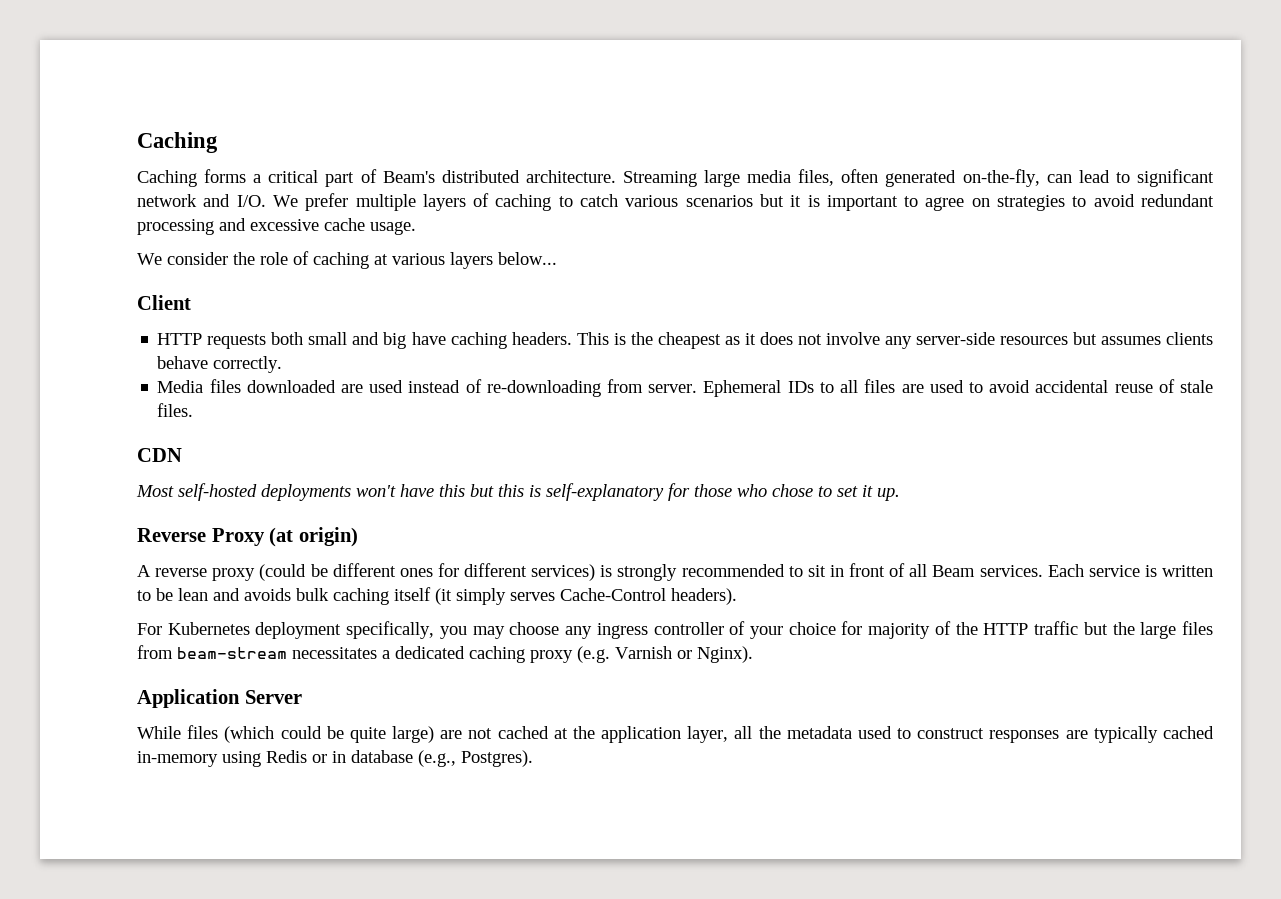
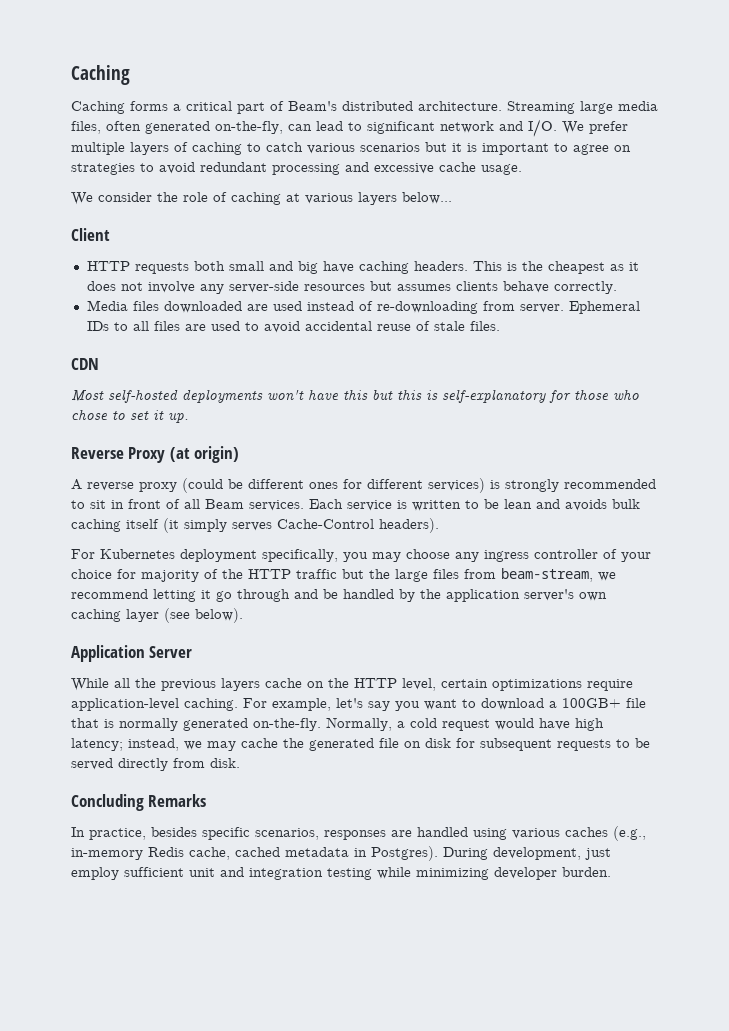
- For Kubernetes deployment specifically, you may choose any ingress controller of your choice for majority of the HTTP traffic but the large files from beam-stream necessitates a dedicated caching proxy (e.g. Varnish or Nginx).
+ For Kubernetes deployment specifically, you may choose any ingress controller of your choice for majority of the HTTP traffic but the large files from beam-stream, we recommend letting it go through and be handled by the application server's own caching layer (see below).
  Application Server
- While files (which could be quite large) are not cached at the application layer, all the metadata used to construct responses are typically cached in-memory using Redis or in database (e.g., Postgres).
+ While all the previous layers cache on the HTTP level, certain optimizations require application-level caching. For example, let's say you want to download a 100GB+ file that is normally generated on-the-fly. Normally, a cold request would have high latency; instead, we may cache the generated file on disk for subsequent requests to be served directly from disk.
+ Concluding Remarks
+ In practice, besides specific scenarios, responses are handled using various caches (e.g., in-memory Redis cache, cached metadata in Postgres). During development, just employ sufficient unit and integration testing while minimizing developer burden.

